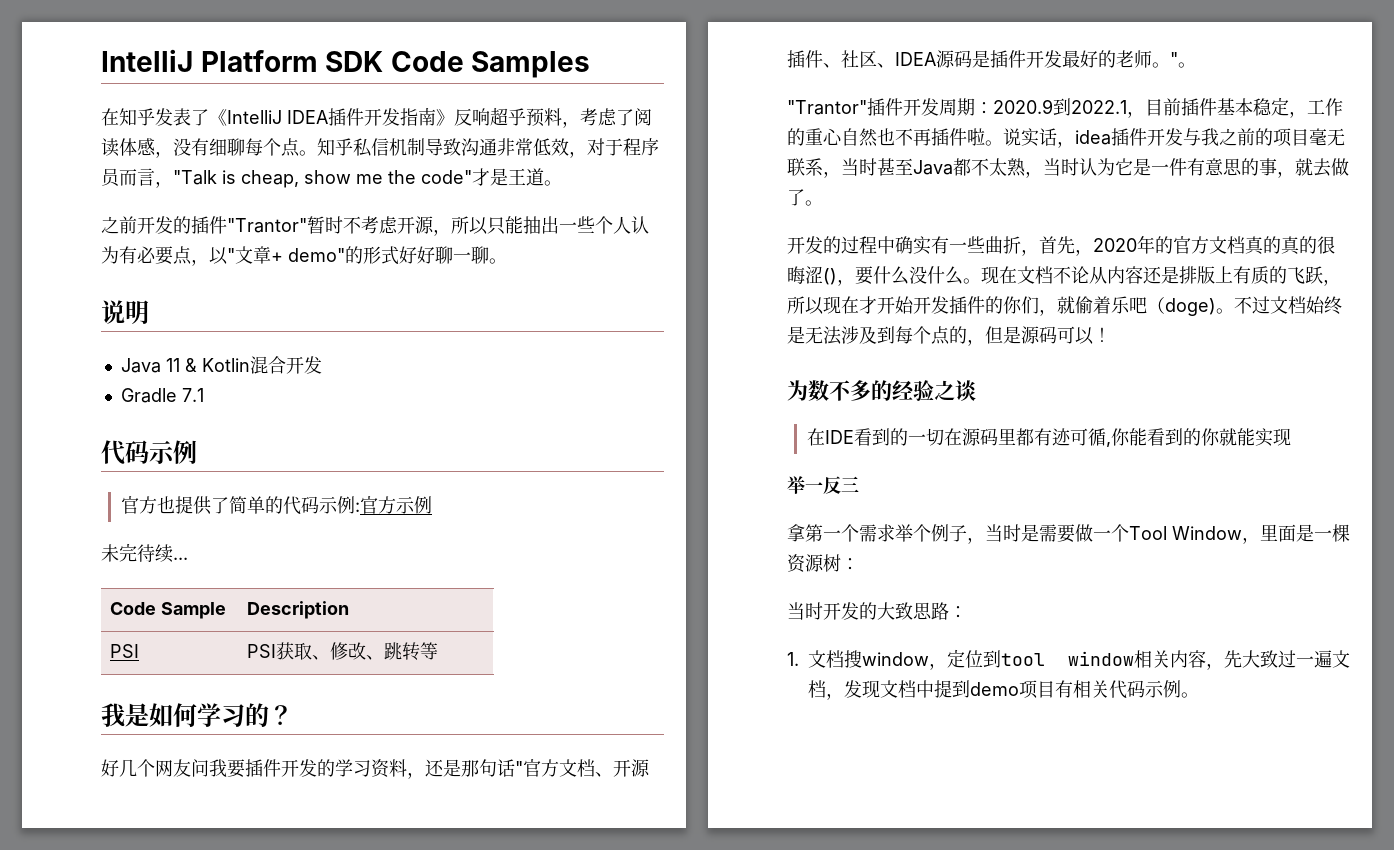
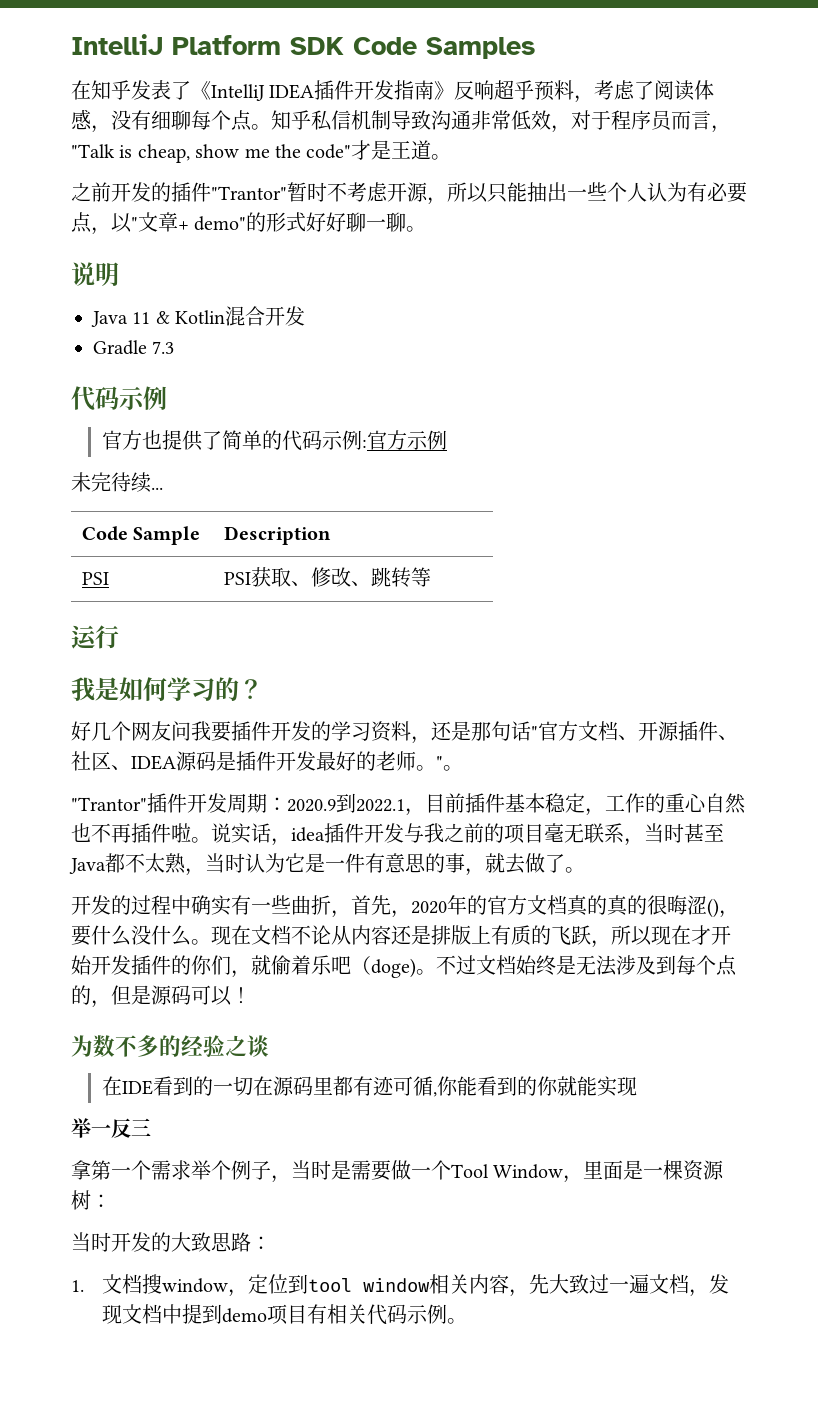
- Gradle 7.1
+ Gradle 7.3
+ 运行

